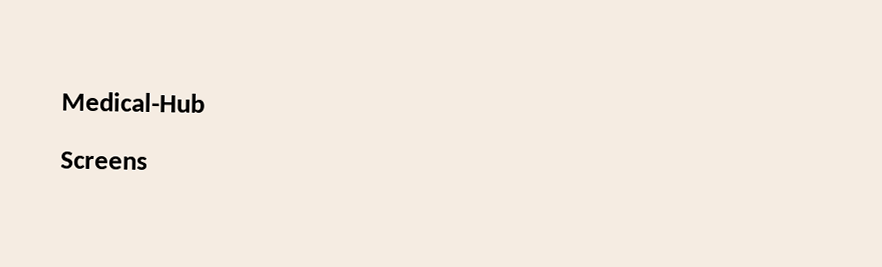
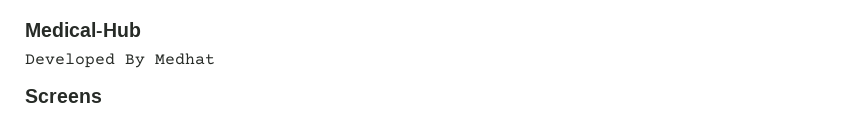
+ Developed By Medhat

